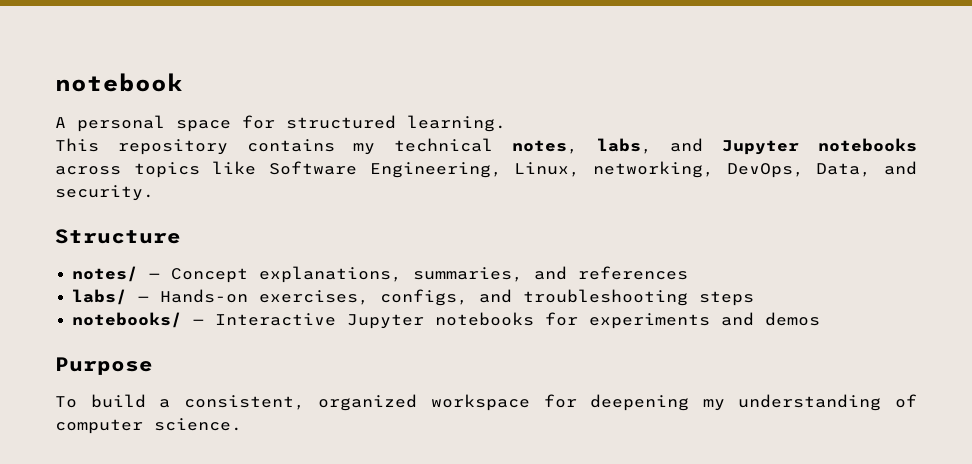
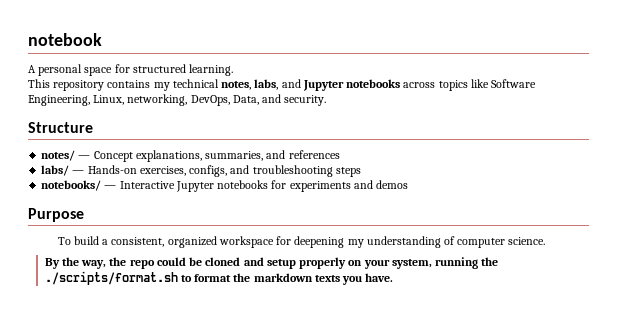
+ By the way, the repo could be cloned and setup properly on your system, running the ./scripts/format.sh to format the markdown texts you have.

